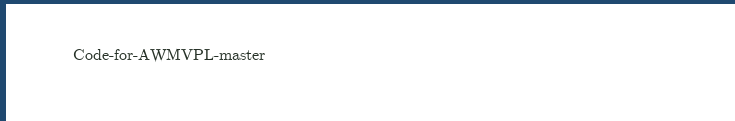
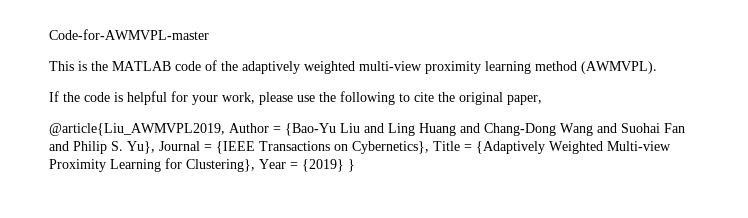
+ This is the MATLAB code of the adaptively weighted multi-view proximity learning method (AWMVPL).
+ If the code is helpful for your work, please use the following to cite the original paper,
+ @article{Liu_AWMVPL2019, Author = {Bao-Yu Liu and Ling Huang and Chang-Dong Wang and Suohai Fan and Philip S. Yu}, Journal = {IEEE Transactions on Cybernetics}, Title = {Adaptively Weighted Multi-view Proximity Learning for Clustering}, Year = {2019} }

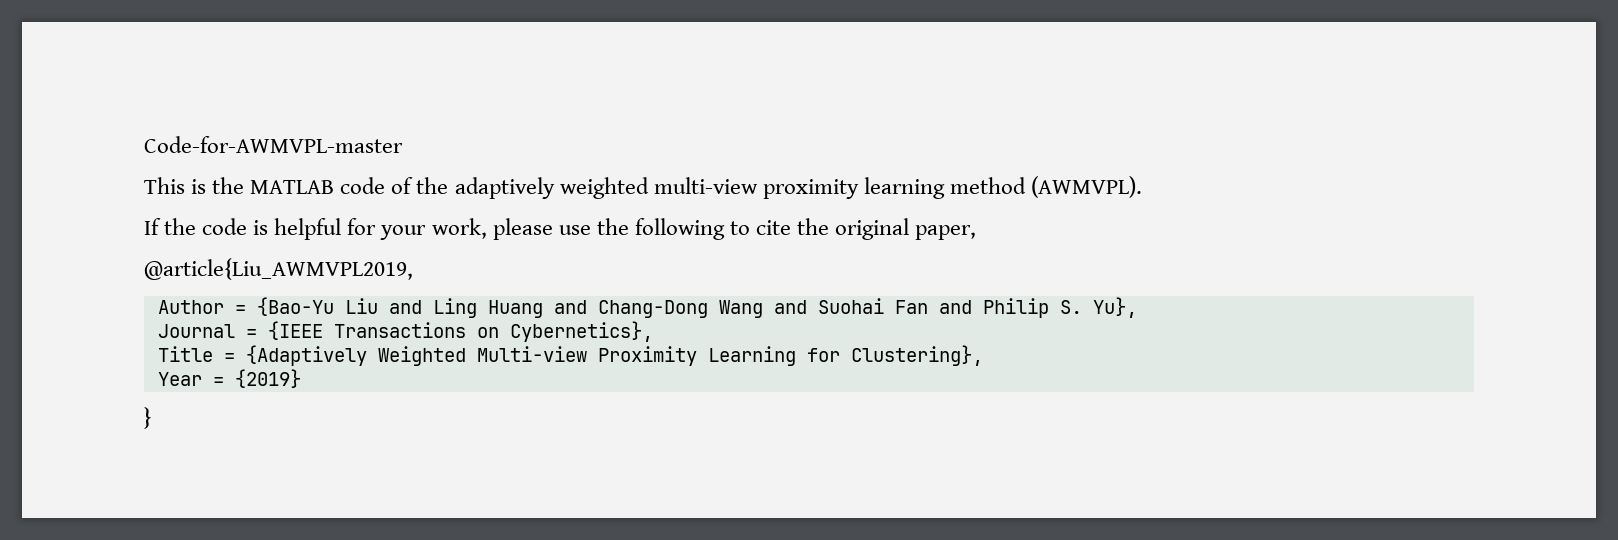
- @article{Liu_AWMVPL2019, Author = {Bao-Yu Liu and Ling Huang and Chang-Dong Wang and Suohai Fan and Philip S. Yu}, Journal = {IEEE Transactions on Cybernetics}, Title = {Adaptively Weighted Multi-view Proximity Learning for Clustering}, Year = {2019} }
+ @article{Liu_AWMVPL2019,
+ Author = {Bao-Yu Liu and Ling Huang and Chang-Dong Wang and Suohai Fan and Philip S. Yu},
+ Journal = {IEEE Transactions on Cybernetics},
+ Title = {Adaptively Weighted Multi-view Proximity Learning for Clustering},
+ Year = {2019}
+ }

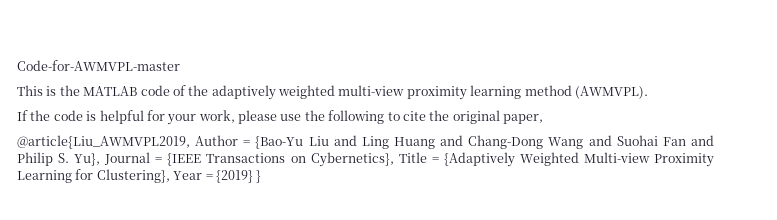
- @article{Liu_AWMVPL2019,
- Author = {Bao-Yu Liu and Ling Huang and Chang-Dong Wang and Suohai Fan and Philip S. Yu},
- Journal = {IEEE Transactions on Cybernetics},
- Title = {Adaptively Weighted Multi-view Proximity Learning for Clustering},
- Year = {2019}
- }
+ @article{Liu_AWMVPL2019, Author = {Bao-Yu Liu and Ling Huang and Chang-Dong Wang and Suohai Fan and Philip S. Yu}, Journal = {IEEE Transactions on Cybernetics}, Title = {Adaptively Weighted Multi-view Proximity Learning for Clustering}, Year = {2019} }

